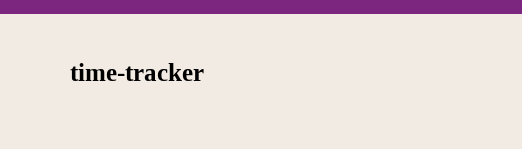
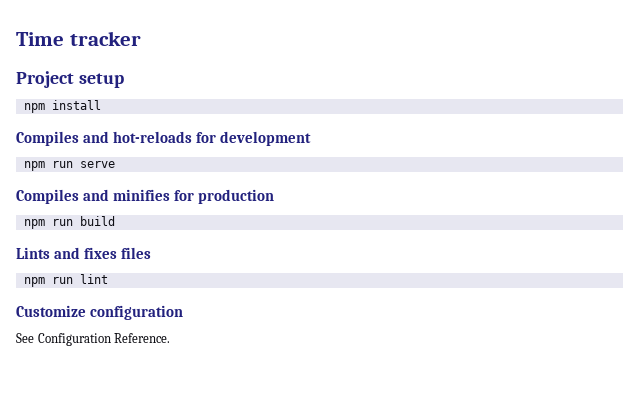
- time-tracker
+ Time tracker
+ Project setup
+ npm install
+ Compiles and hot-reloads for development
+ npm run serve
+ Compiles and minifies for production
+ npm run build
+ Lints and fixes files
+ npm run lint
+ Customize configuration
+ See Configuration Reference.

